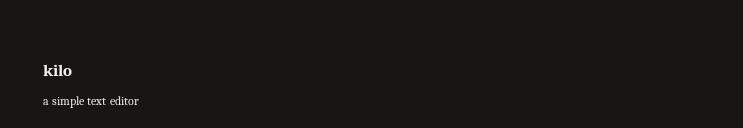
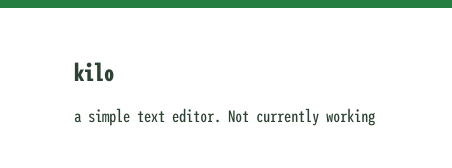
- a simple text editor
+ a simple text editor. Not currently working

